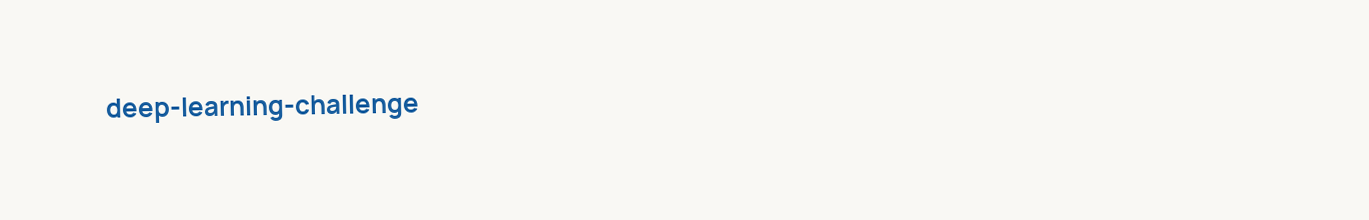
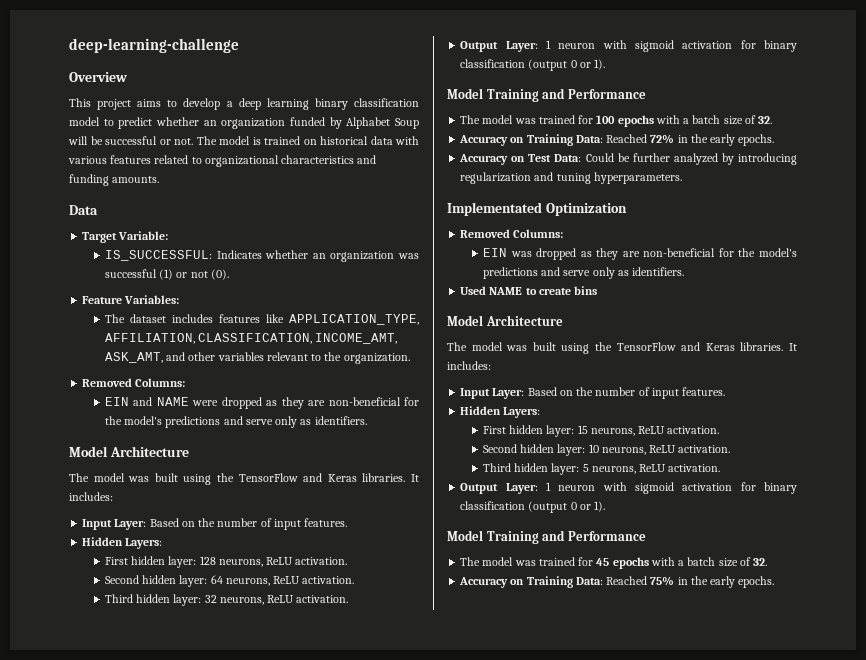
+ Overview
+ This project aims to develop a deep learning binary classification model to predict whether an organization funded by Alphabet Soup will be successful or not. The model is trained on historical data with various features related to organizational characteristics and funding amounts.
+ Data
+ Target Variable:
+ IS_SUCCESSFUL: Indicates whether an organization was successful (1) or not (0).
+ Feature Variables:
+ The dataset includes features like APPLICATION_TYPE, AFFILIATION, CLASSIFICATION, INCOME_AMT, ASK_AMT, and other variables relevant to the organization.
+ Removed Columns:
+ EIN and NAME were dropped as they are non-beneficial for the model's predictions and serve only as identifiers.
+ Model Architecture
+ The model was built using the TensorFlow and Keras libraries. It includes:
+ Input Layer: Based on the number of input features.
+ Hidden Layers:
+ First hidden layer: 128 neurons, ReLU activation.
+ Second hidden layer: 64 neurons, ReLU activation.
+ Third hidden layer: 32 neurons, ReLU activation.
+ Output Layer: 1 neuron with sigmoid activation for binary classification (output 0 or 1).
+ Model Training and Performance
+ The model was trained for 100 epochs with a batch size of 32.
+ Accuracy on Training Data: Reached 72% in the early epochs.
+ Accuracy on Test Data: Could be further analyzed by introducing regularization and tuning hyperparameters.
+ Implementated Optimization
+ Removed Columns:
+ EIN was dropped as they are non-beneficial for the model's predictions and serve only as identifiers.
+ Used NAME to create bins
+ Model Architecture
+ The model was built using the TensorFlow and Keras libraries. It includes:
+ Input Layer: Based on the number of input features.
+ Hidden Layers:
+ First hidden layer: 15 neurons, ReLU activation.
+ Second hidden layer: 10 neurons, ReLU activation.
+ Third hidden layer: 5 neurons, ReLU activation.
+ Output Layer: 1 neuron with sigmoid activation for binary classification (output 0 or 1).
+ Model Training and Performance
+ The model was trained for 45 epochs with a batch size of 32.
+ Accuracy on Training Data: Reached 75% in the early epochs.

